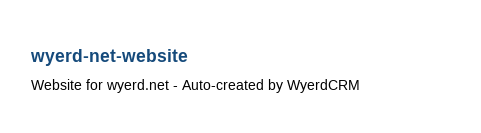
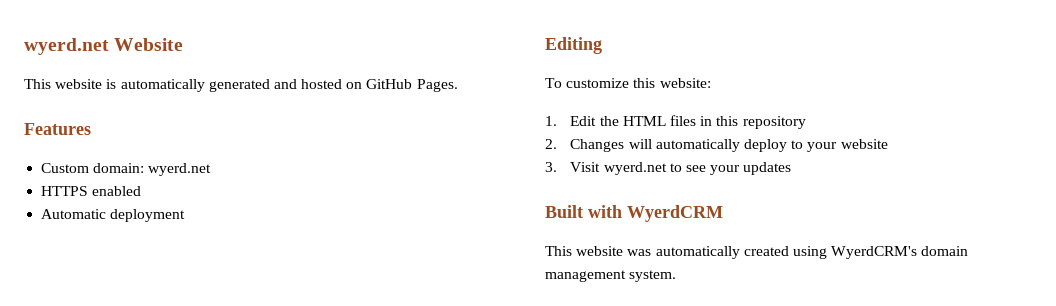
- wyerd-net-website
- Website for wyerd.net - Auto-created by WyerdCRM
+ wyerd.net Website
+ This website is automatically generated and hosted on GitHub Pages.
+ Features
+ Custom domain: wyerd.net
+ HTTPS enabled
+ Automatic deployment
+ Editing
+ To customize this website:
+ 1. Edit the HTML files in this repository
+ 2. Changes will automatically deploy to your website
+ 3. Visit wyerd.net to see your updates
+ Built with WyerdCRM
+ This website was automatically created using WyerdCRM's domain management system.

